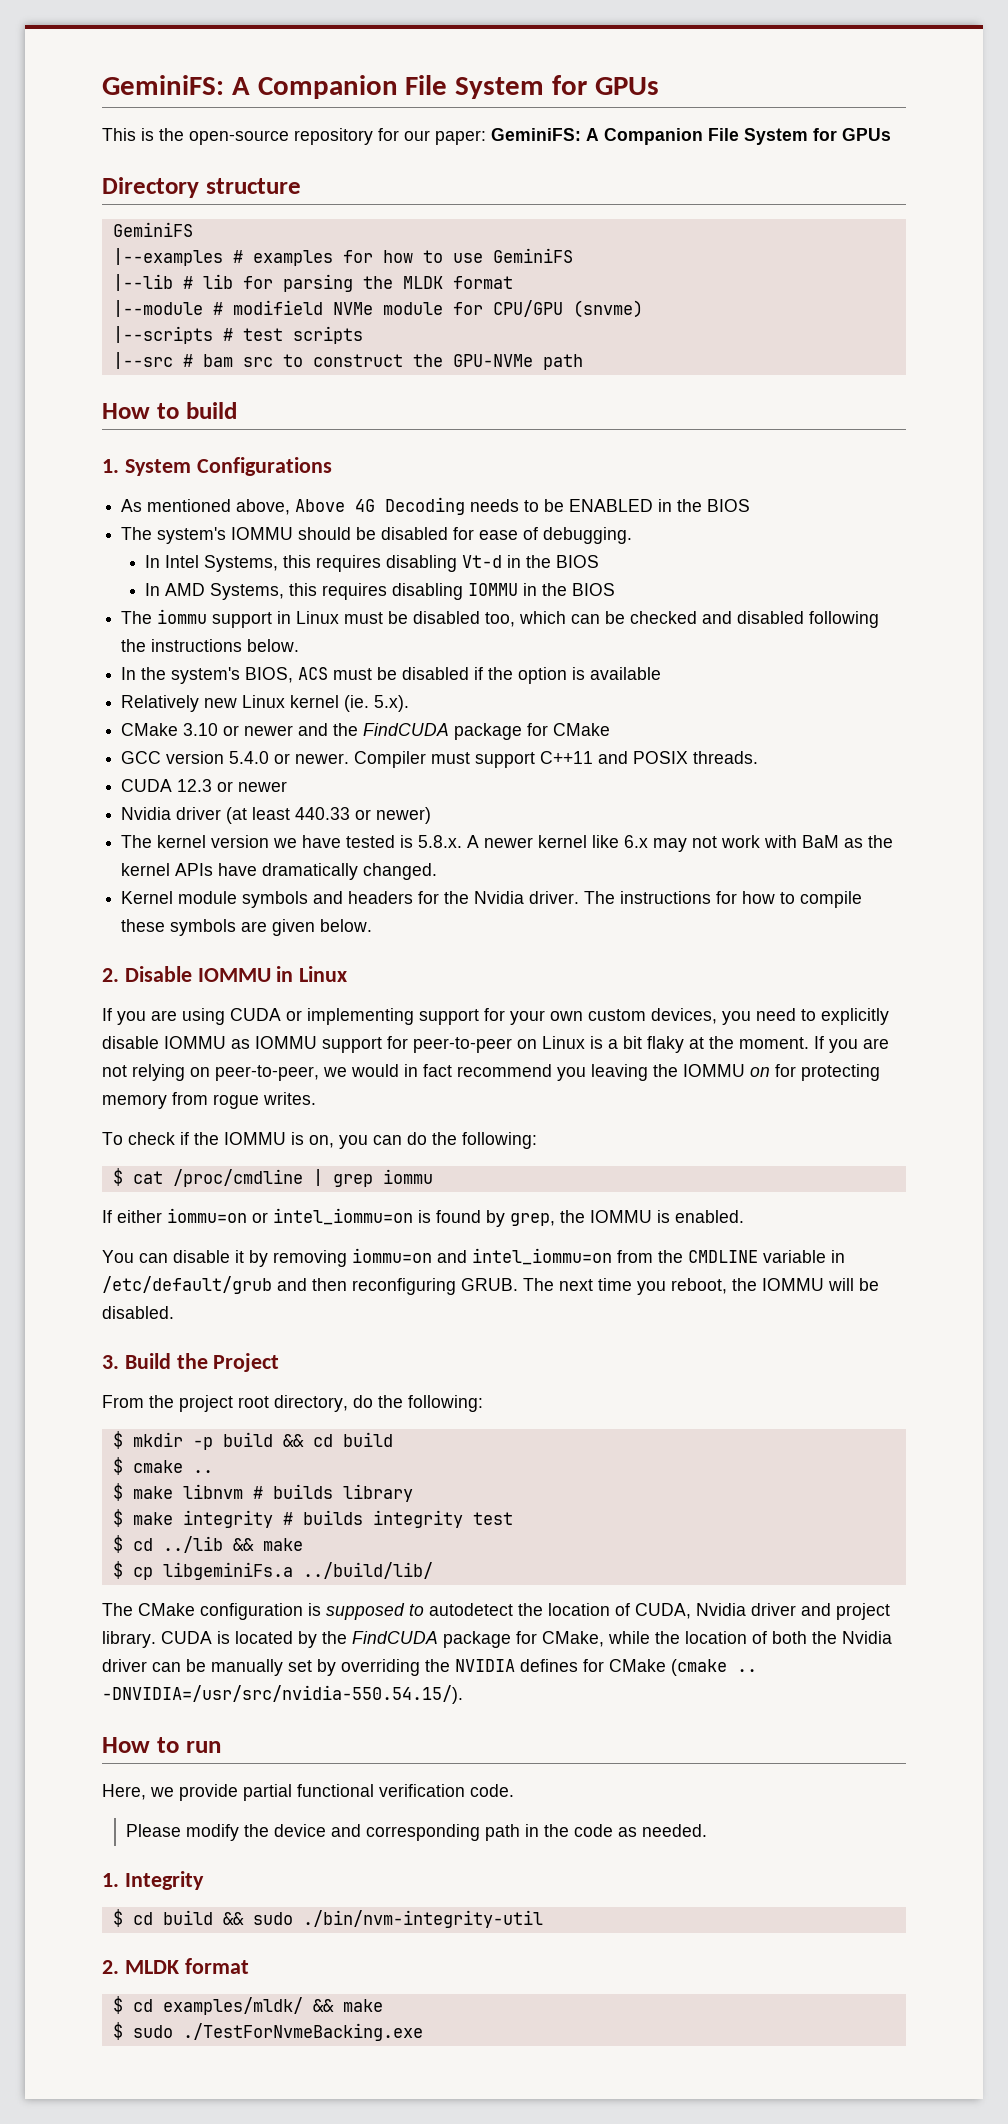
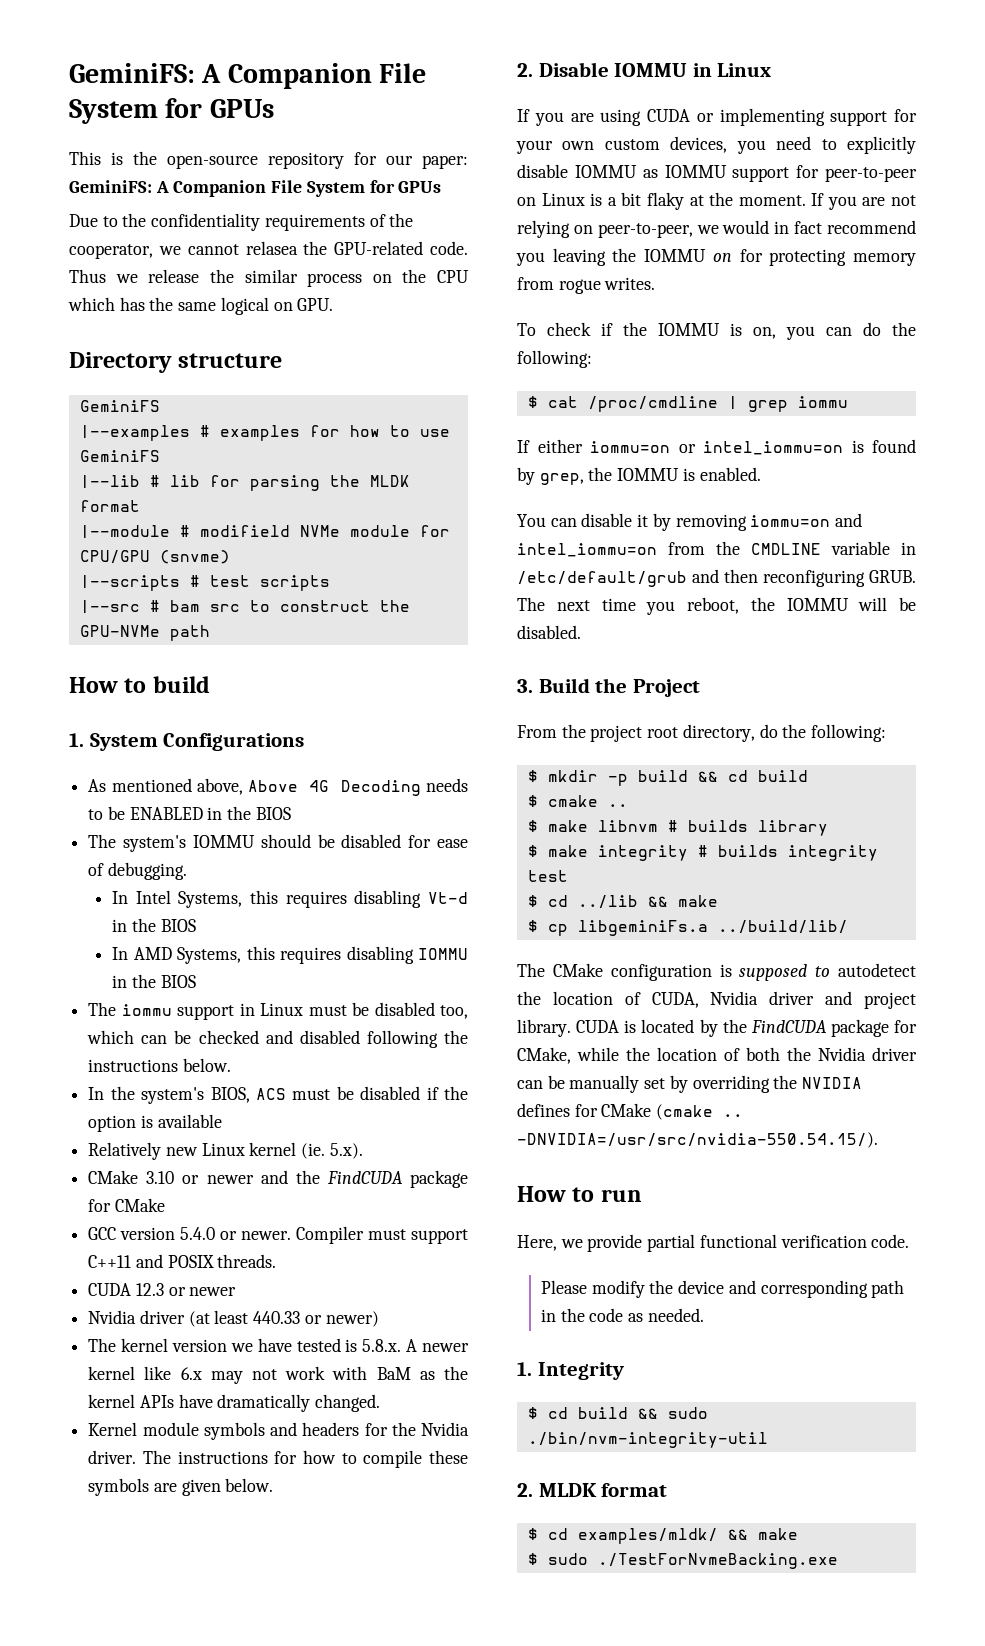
+ Due to the confidentiality requirements of the cooperator, we cannot relasea the GPU-related code. Thus we release the similar process on the CPU which has the same logical on GPU.

